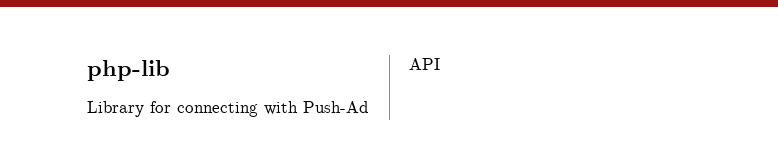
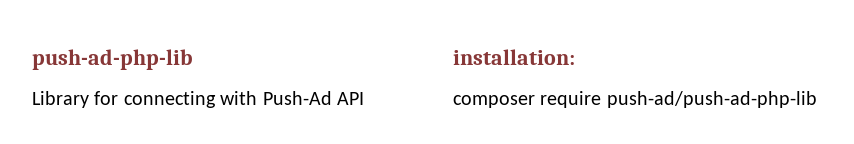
- php-lib
+ push-ad-php-lib
+ installation:
+ composer require push-ad/push-ad-php-lib

